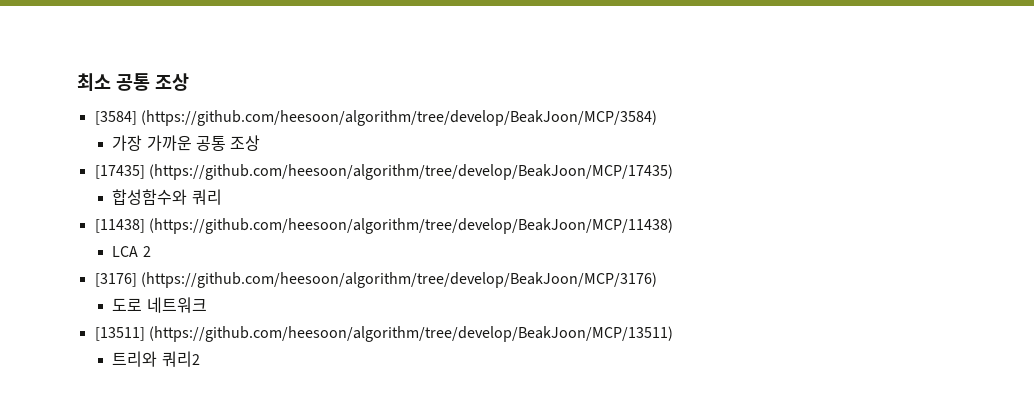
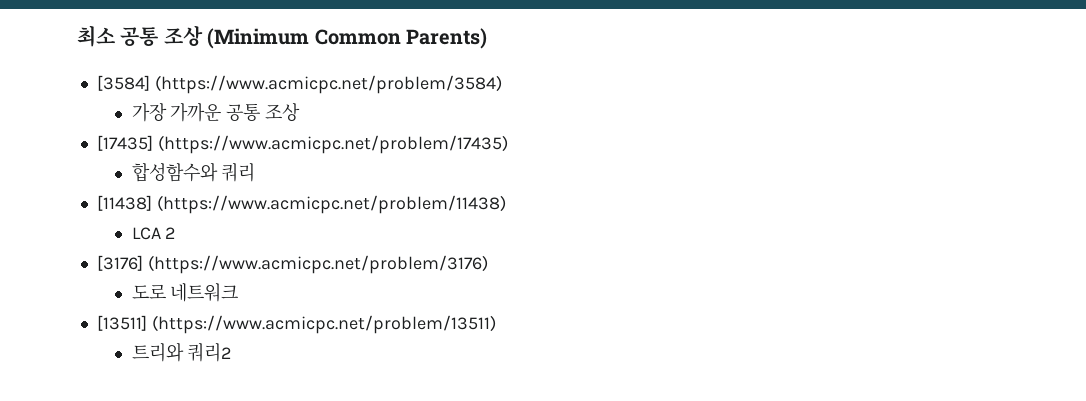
- 최소 공통 조상
+ 최소 공통 조상 (Minimum Common Parents)
- [3584] (https://github.com/heesoon/algorithm/tree/develop/BeakJoon/MCP/3584)
+ [3584] (https://www.acmicpc.net/problem/3584)
- [17435] (https://github.com/heesoon/algorithm/tree/develop/BeakJoon/MCP/17435)
+ [17435] (https://www.acmicpc.net/problem/17435)
- [11438] (https://github.com/heesoon/algorithm/tree/develop/BeakJoon/MCP/11438)
+ [11438] (https://www.acmicpc.net/problem/11438)
- [3176] (https://github.com/heesoon/algorithm/tree/develop/BeakJoon/MCP/3176)
+ [3176] (https://www.acmicpc.net/problem/3176)
- [13511] (https://github.com/heesoon/algorithm/tree/develop/BeakJoon/MCP/13511)
+ [13511] (https://www.acmicpc.net/problem/13511)

